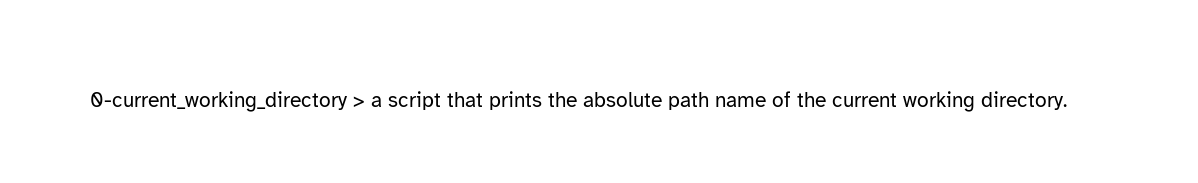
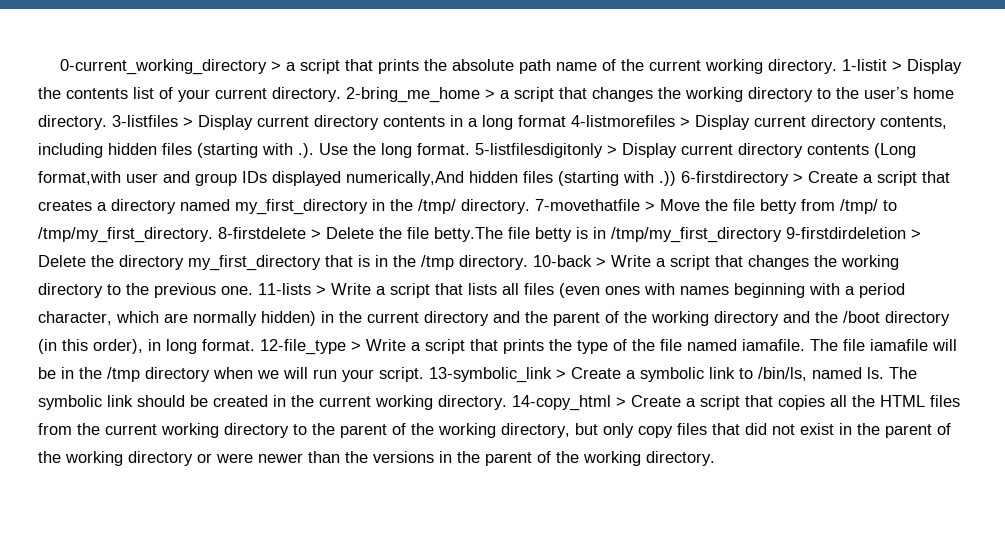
+ 1-listit > Display the contents list of your current directory. 2-bring_me_home > a script that changes the working directory to the user’s home directory. 3-listfiles > Display current directory contents in a long format 4-listmorefiles > Display current directory contents, including hidden files (starting with .). Use the long format. 5-listfilesdigitonly > Display current directory contents (Long format,with user and group IDs displayed numerically,And hidden files (starting with .)) 6-firstdirectory > Create a script that creates a directory named my_first_directory in the /tmp/ directory. 7-movethatfile > Move the file betty from /tmp/ to /tmp/my_first_directory. 8-firstdelete > Delete the file betty.The file betty is in /tmp/my_first_directory 9-firstdirdeletion > Delete the directory my_first_directory that is in the /tmp directory. 10-back > Write a script that changes the working directory to the previous one. 11-lists > Write a script that lists all files (even ones with names beginning with a period character, which are normally hidden) in the current directory and the parent of the working directory and the /boot directory (in this order), in long format. 12-file_type > Write a script that prints the type of the file named iamafile. The file iamafile will be in the /tmp directory when we will run your script. 13-symbolic_link > Create a symbolic link to /bin/ls, named ls. The symbolic link should be created in the current working directory. 14-copy_html > Create a script that copies all the HTML files from the current working directory to the parent of the working directory, but only copy files that did not exist in the parent of the working directory or were newer than the versions in the parent of the working directory.

